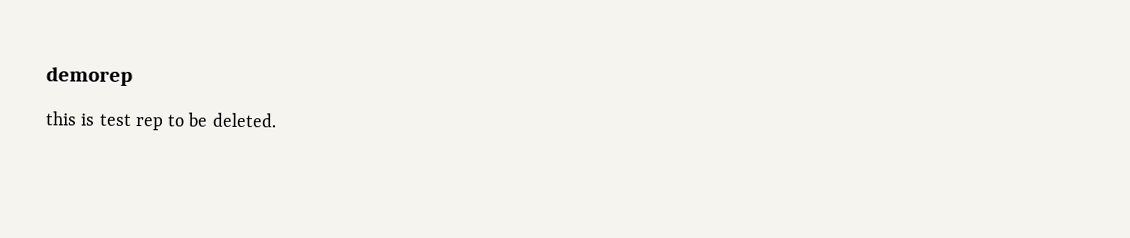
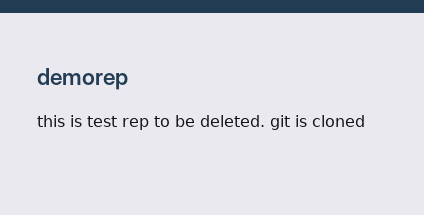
- this is test rep to be deleted.
+ this is test rep to be deleted. git is cloned

